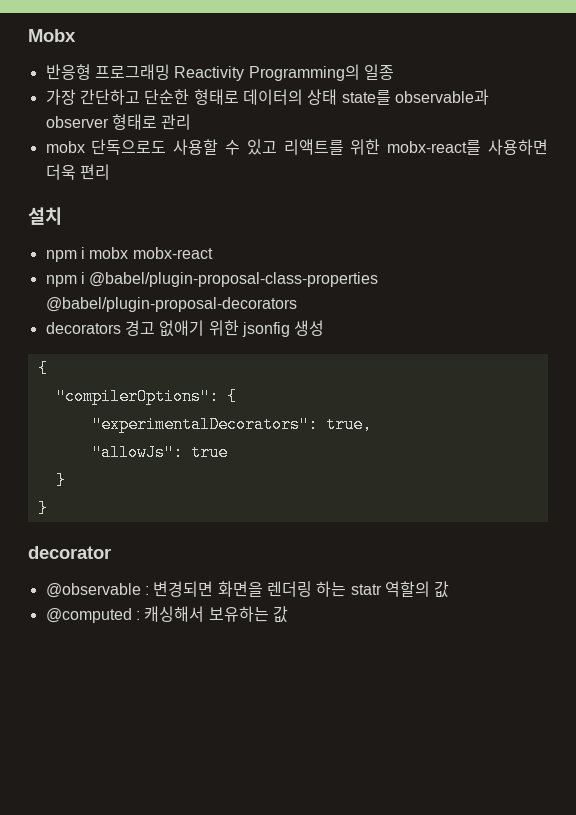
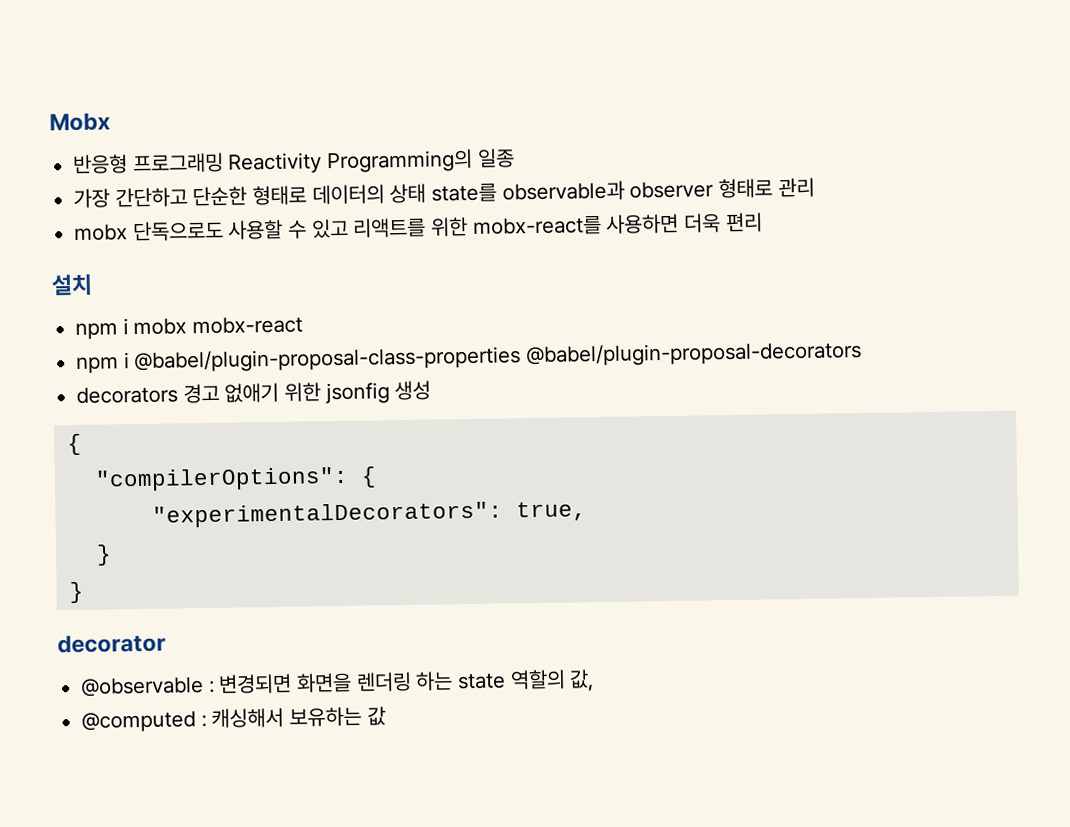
- "allowJs": true
- @observable : 변경되면 화면을 렌더링 하는 statr 역할의 값
+ @observable : 변경되면 화면을 렌더링 하는 state 역할의 값,

